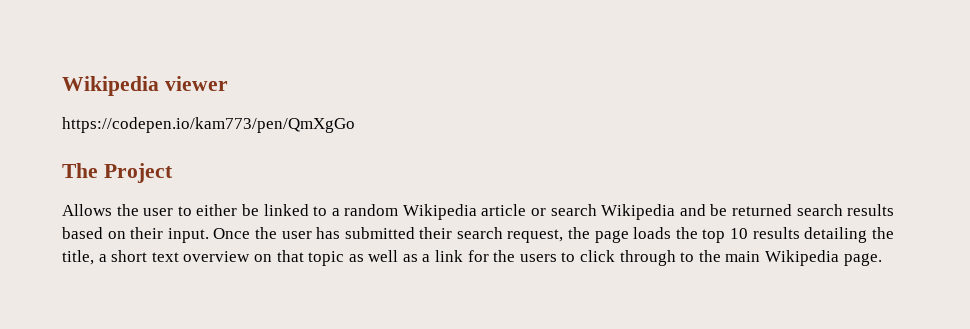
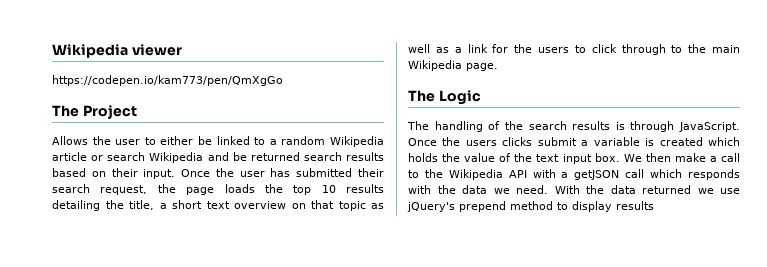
+ The Logic
+ The handling of the search results is through JavaScript. Once the users clicks submit a variable is created which holds the value of the text input box. We then make a call to the Wikipedia API with a getJSON call which responds with the data we need. With the data returned we use jQuery's prepend method to display results

